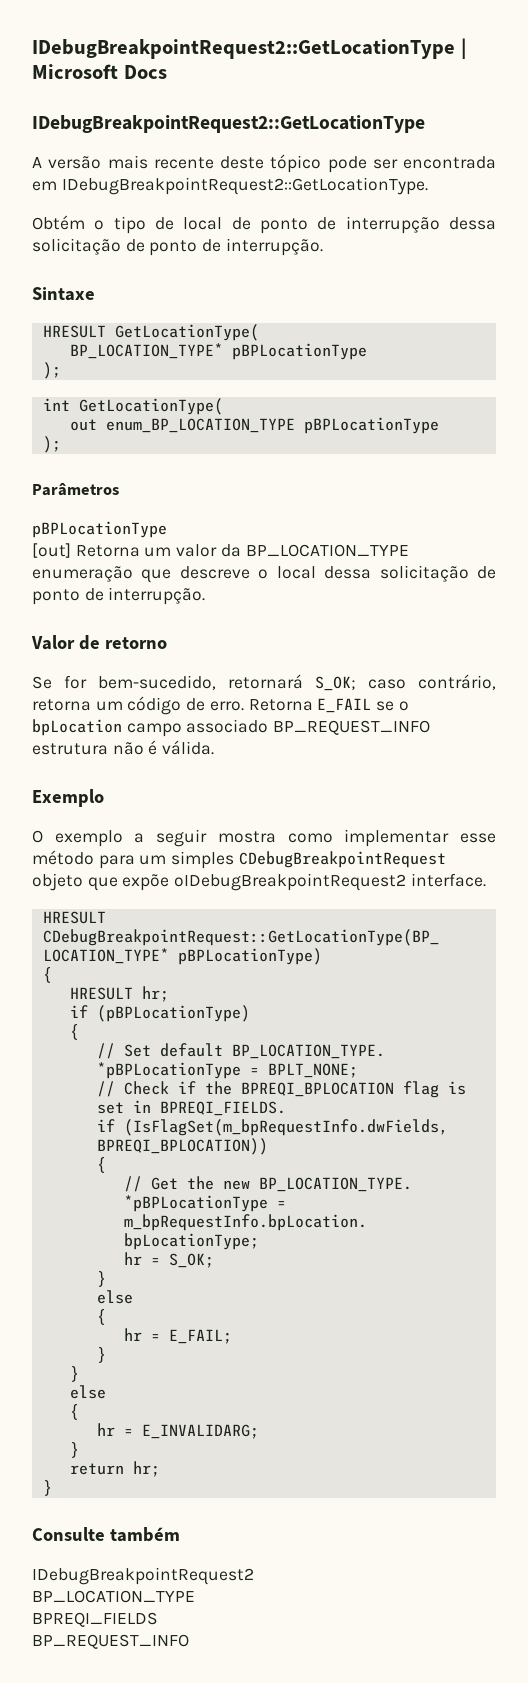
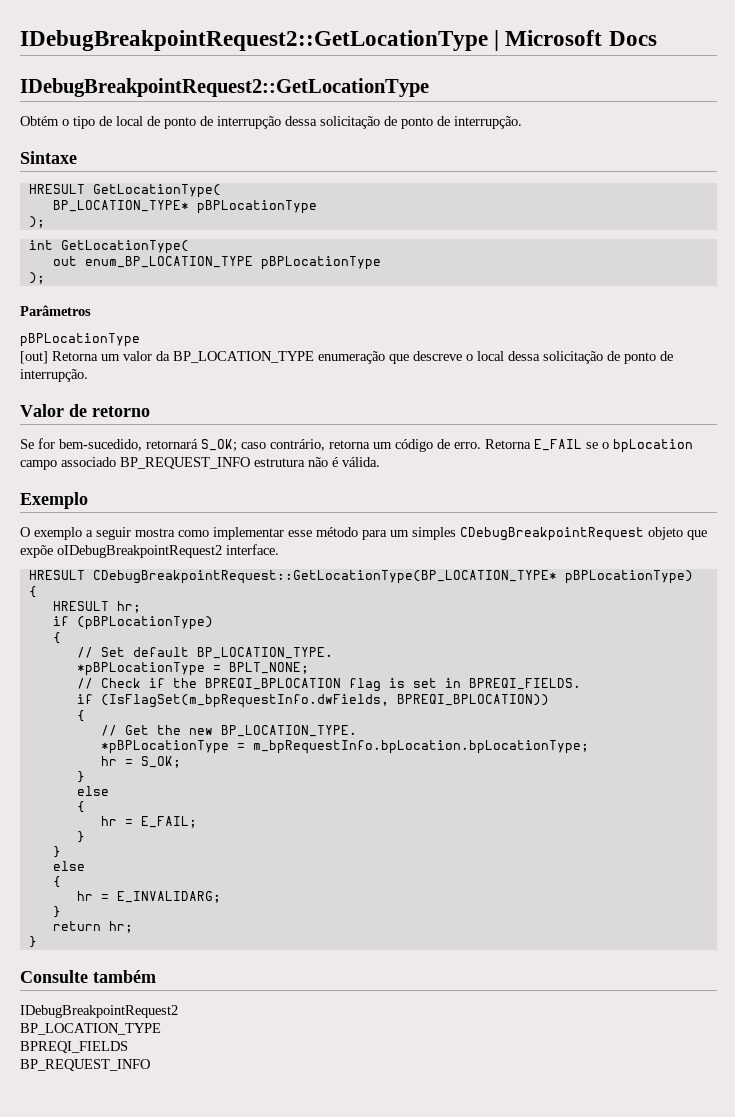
- A versão mais recente deste tópico pode ser encontrada em IDebugBreakpointRequest2::GetLocationType.

